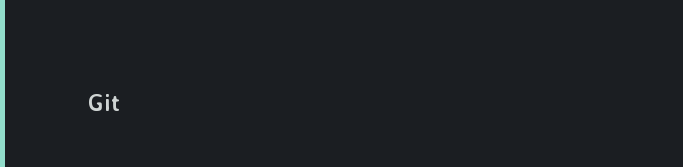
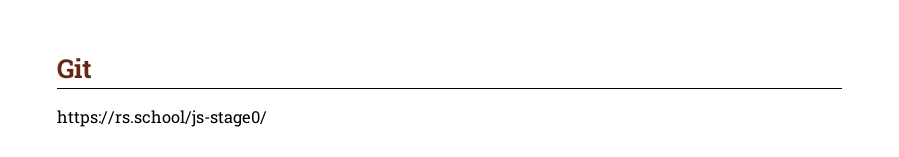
+ https://rs.school/js-stage0/

